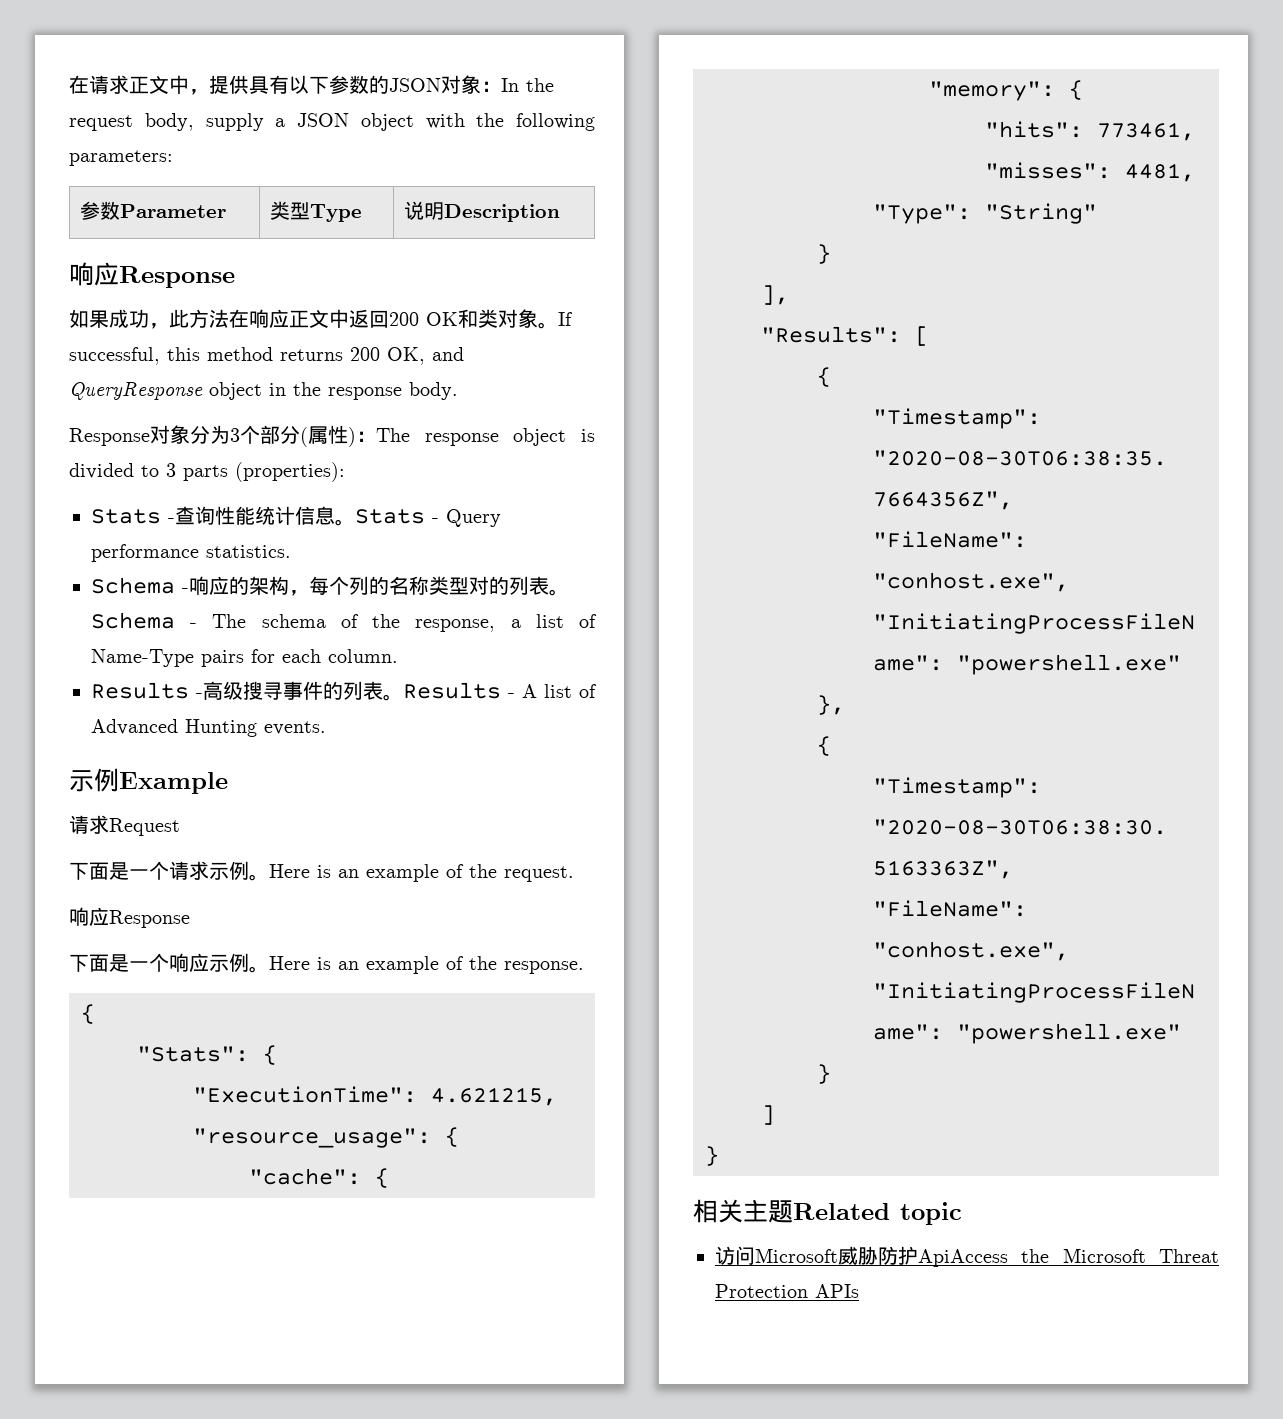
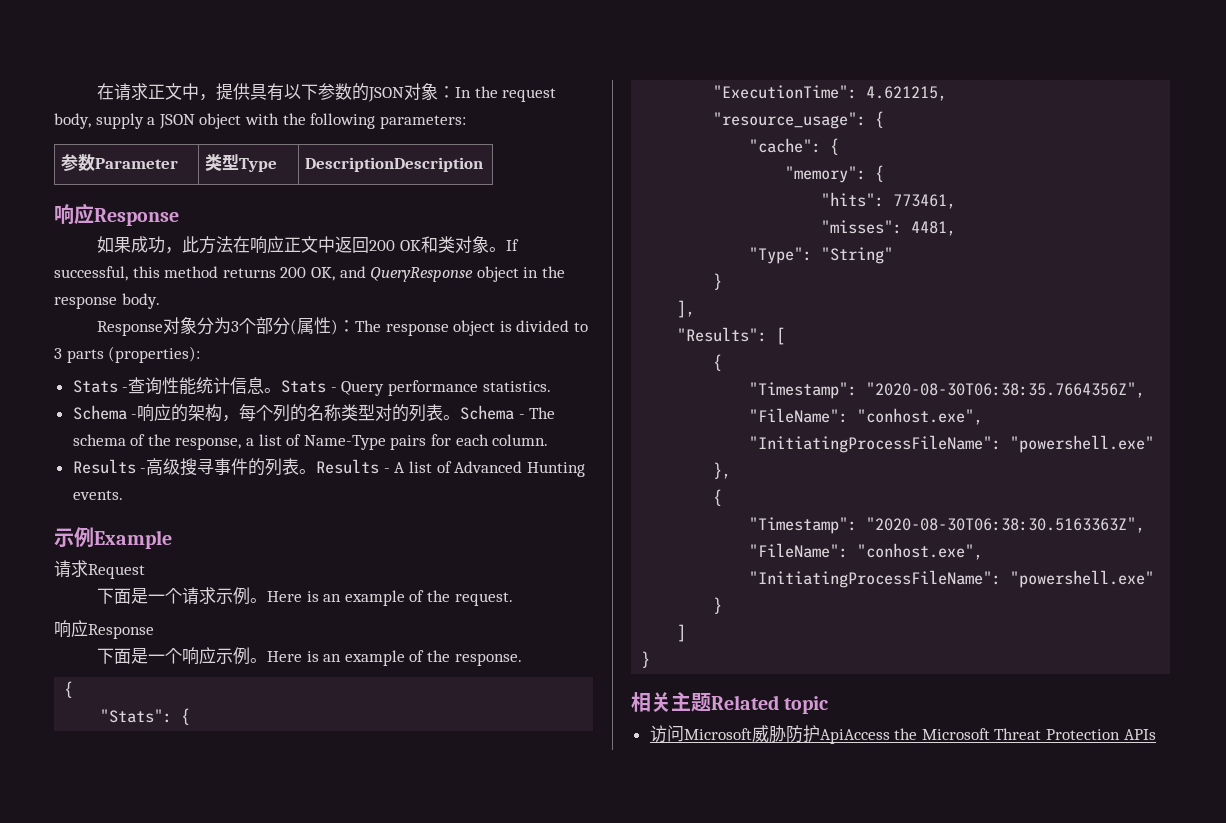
- 参数Parameter | 类型Type | 说明Description
+ 参数Parameter | 类型Type | DescriptionDescription

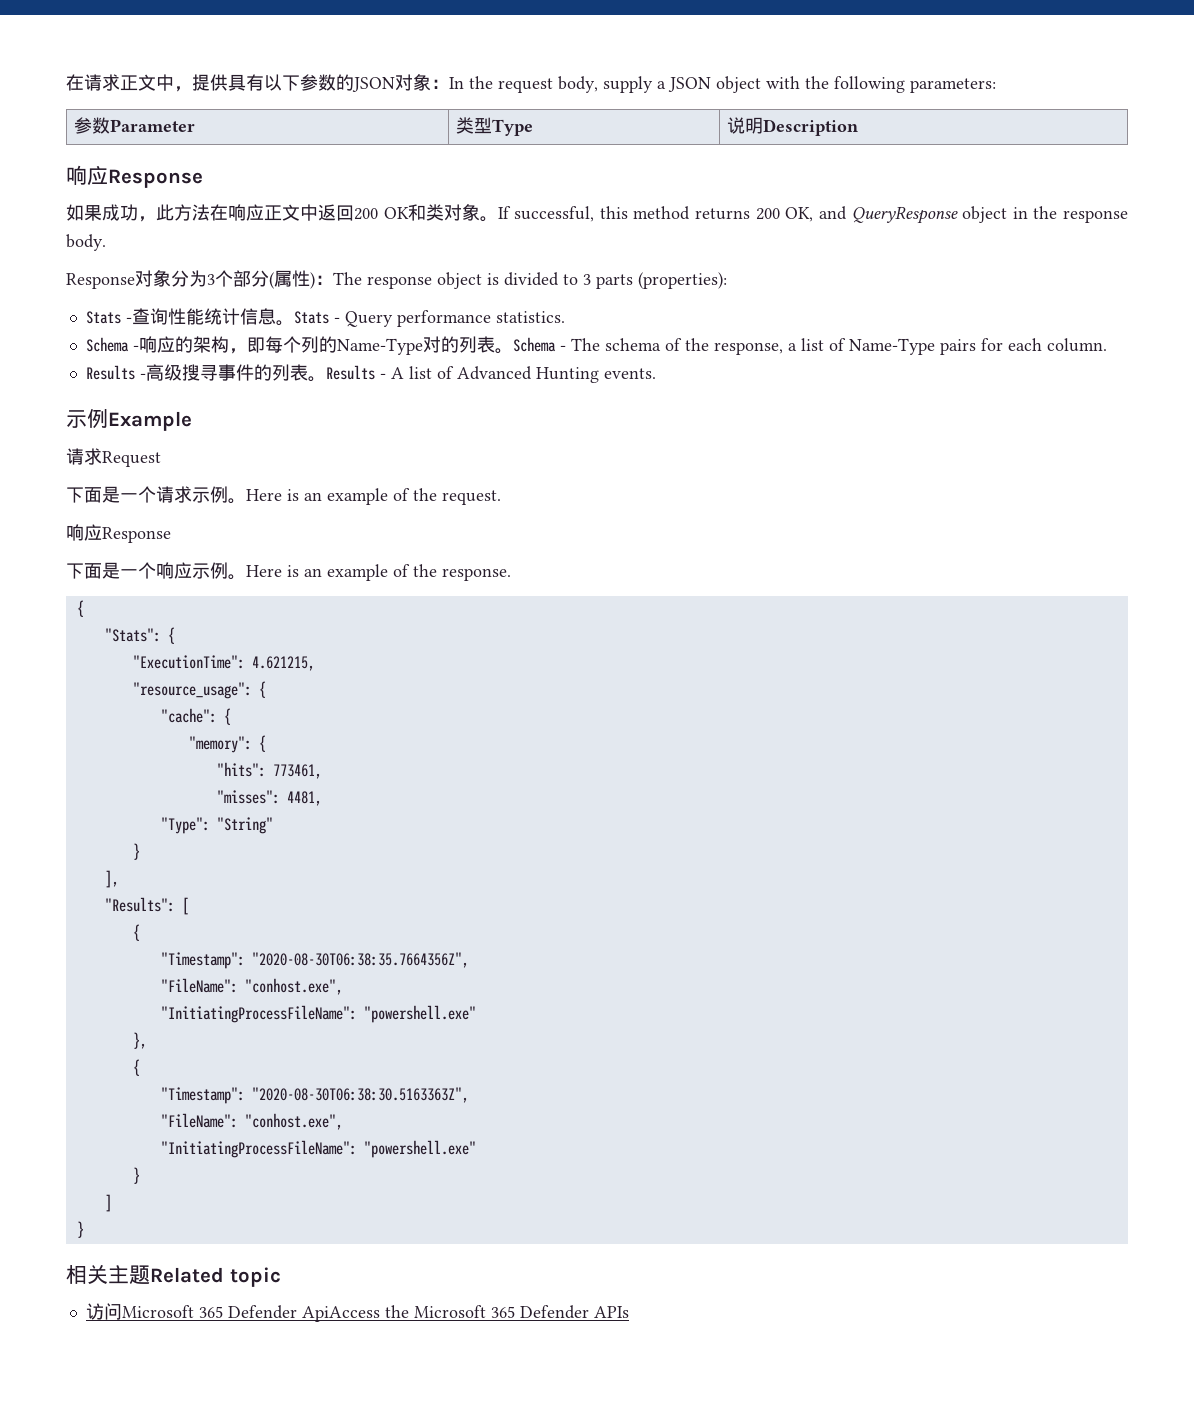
- 参数Parameter | 类型Type | DescriptionDescription
+ 参数Parameter | 类型Type | 说明Description
- Schema -响应的架构，每个列的名称类型对的列表。
+ Schema -响应的架构，即每个列的Name-Type对的列表。
- 访问Microsoft威胁防护ApiAccess the Microsoft Threat Protection APIs
+ 访问Microsoft 365 Defender ApiAccess the Microsoft 365 Defender APIs

